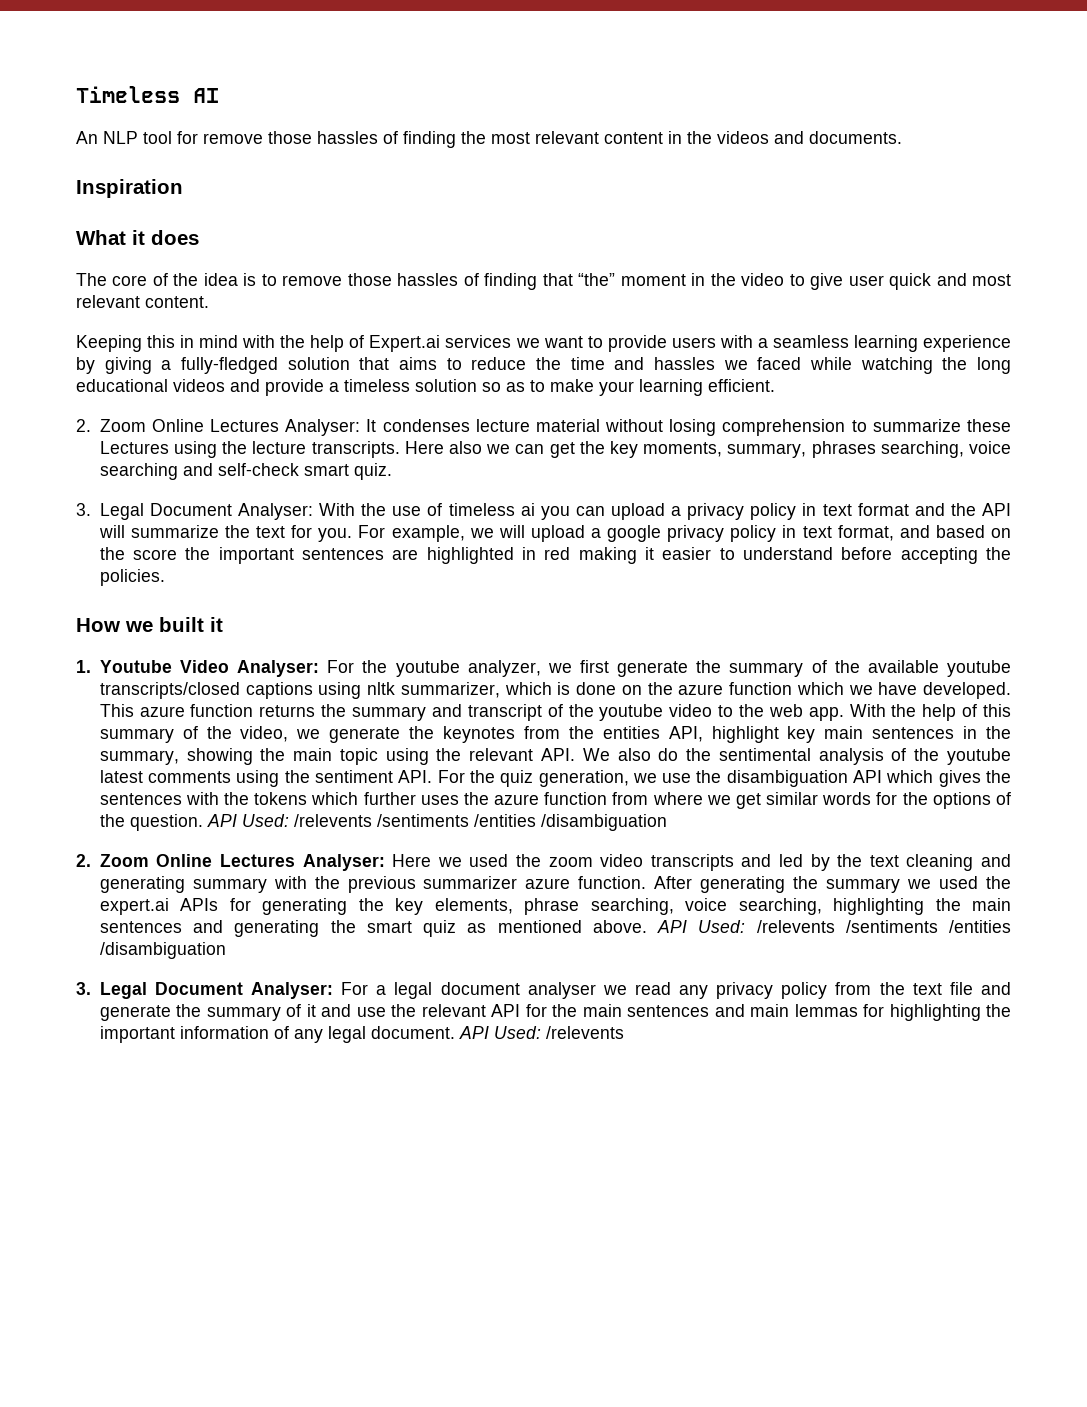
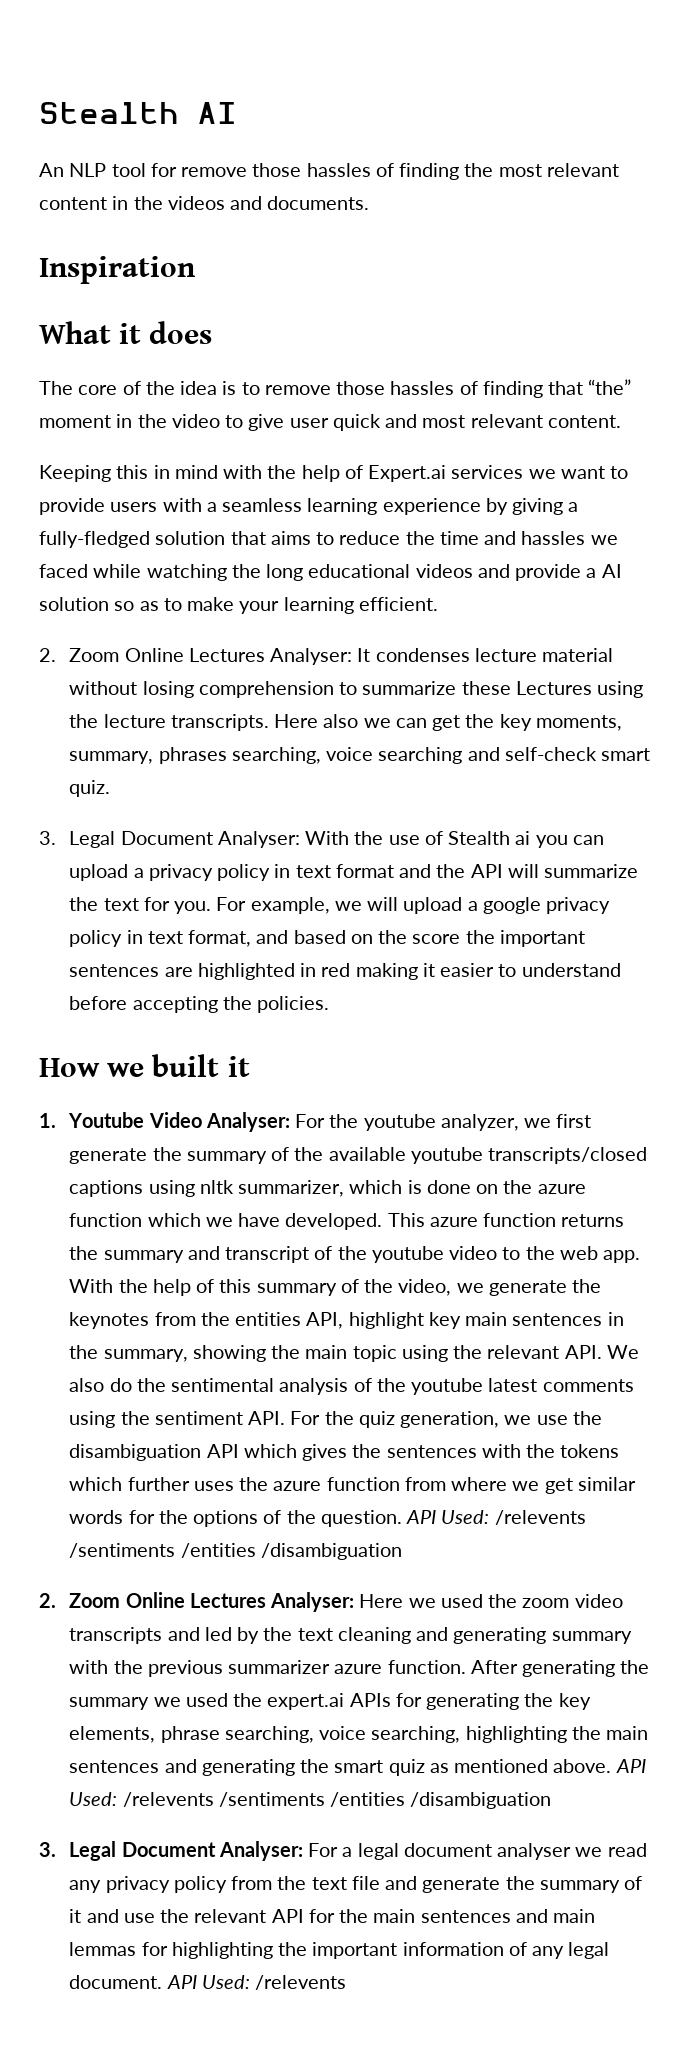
- Timeless AI
+ Stealth AI
- Keeping this in mind with the help of Expert.ai services we want to provide users with a seamless learning experience by giving a fully-fledged solution that aims to reduce the time and hassles we faced while watching the long educational videos and provide a timeless solution so as to make your learning efficient.
+ Keeping this in mind with the help of Expert.ai services we want to provide users with a seamless learning experience by giving a fully-fledged solution that aims to reduce the time and hassles we faced while watching the long educational videos and provide a AI solution so as to make your learning efficient.
- 3. Legal Document Analyser: With the use of timeless ai you can upload a privacy policy in text format and the API will summarize the text for you.
+ 3. Legal Document Analyser: With the use of Stealth ai you can upload a privacy policy in text format and the API will summarize the text for you.

